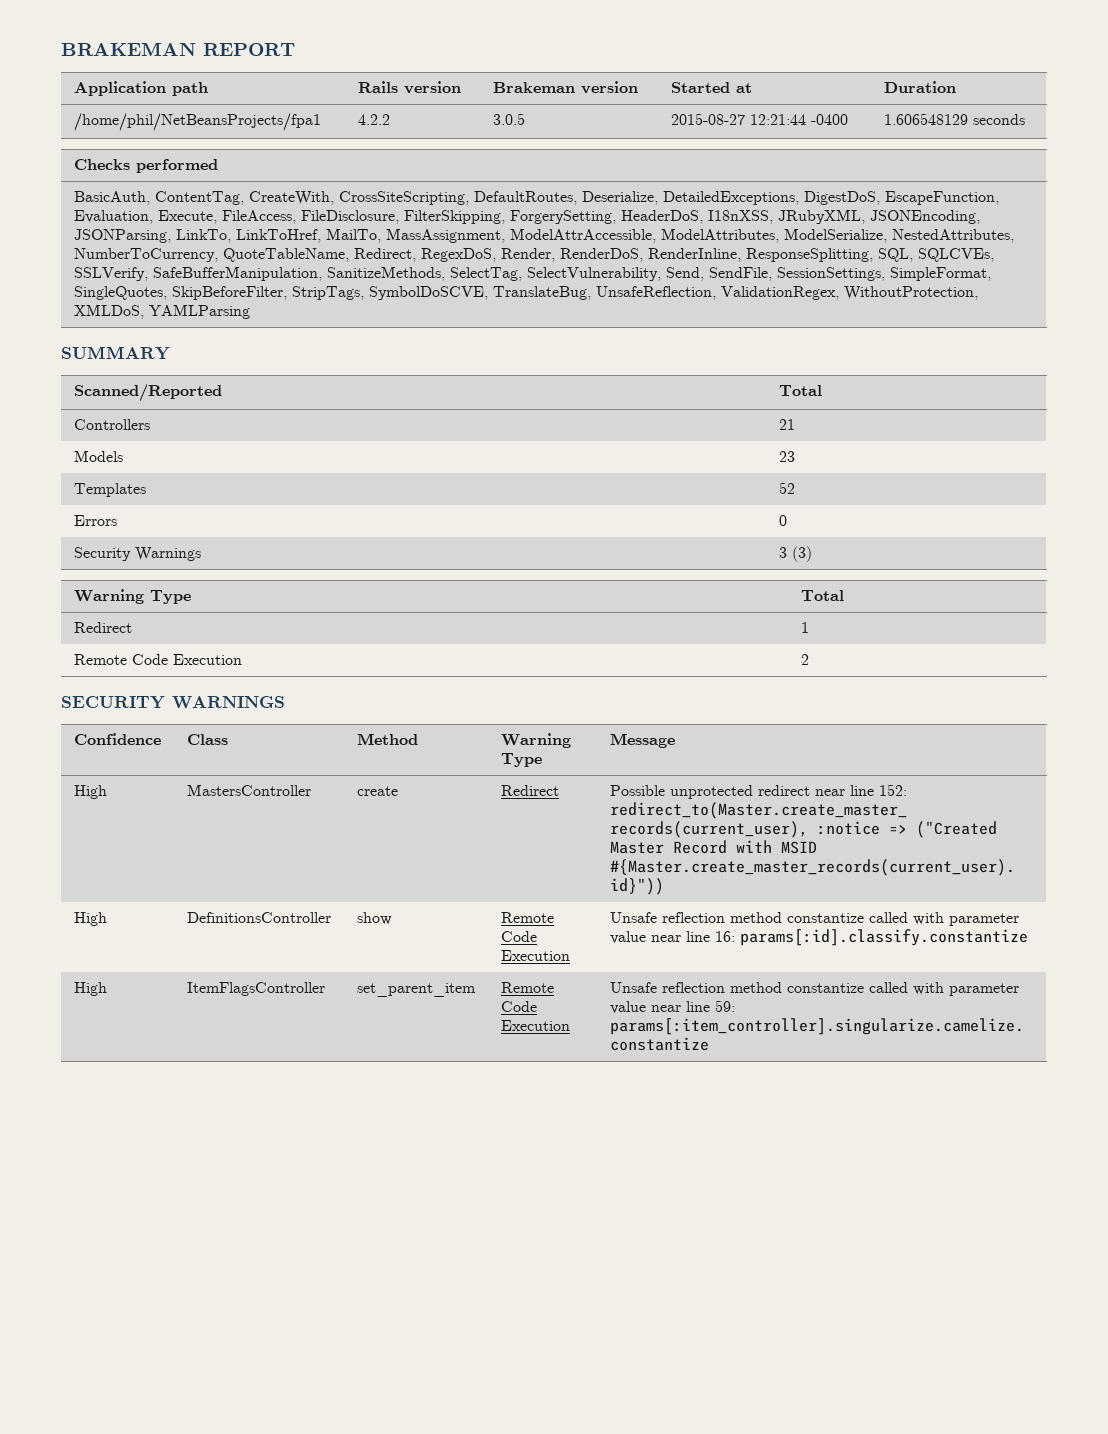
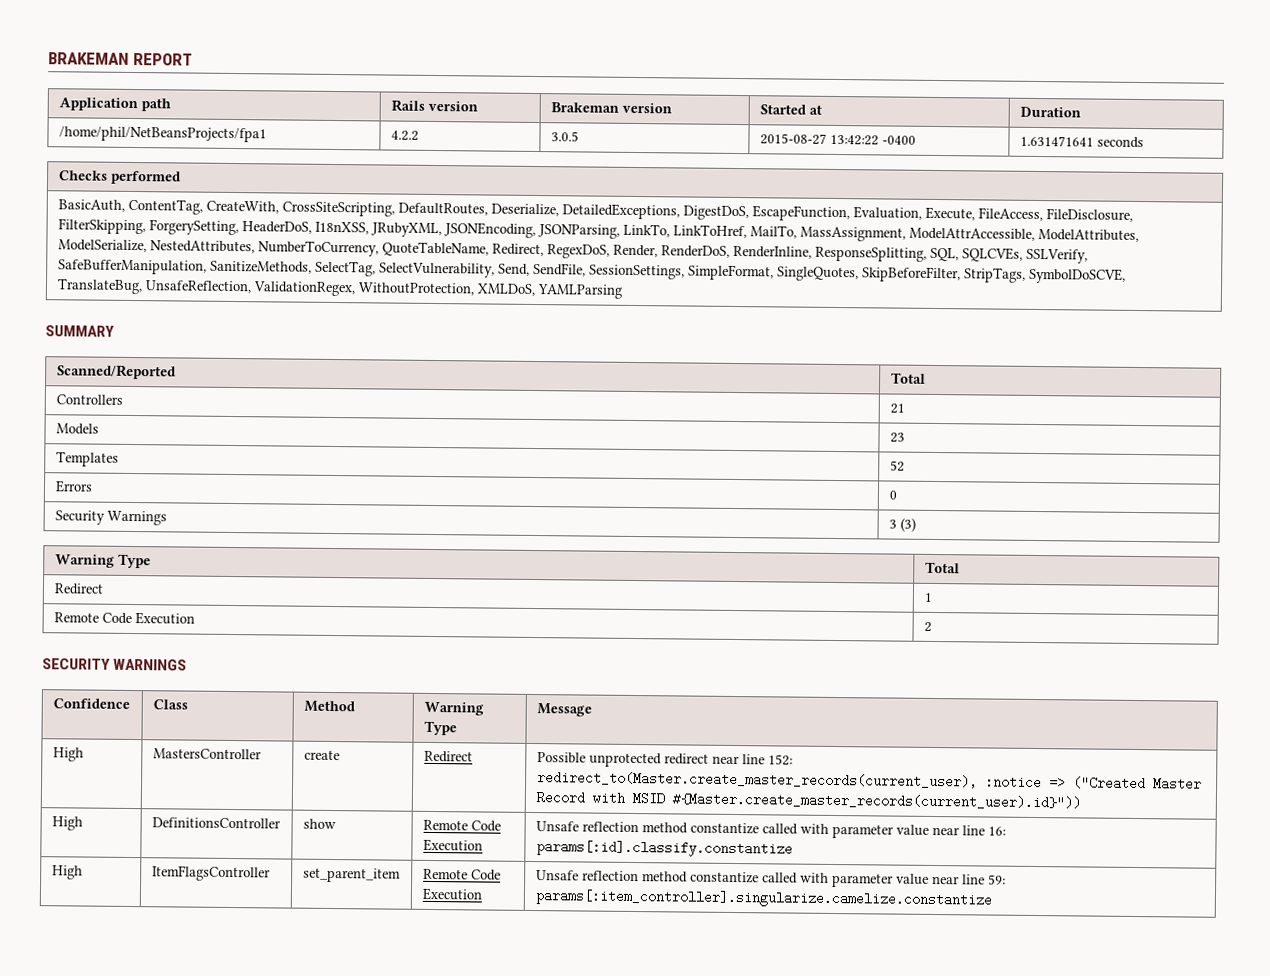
- /home/phil/NetBeansProjects/fpa1 | 4.2.2 | 3.0.5 | 2015-08-27 12:21:44 -0400 | 1.606548129 seconds
+ /home/phil/NetBeansProjects/fpa1 | 4.2.2 | 3.0.5 | 2015-08-27 13:42:22 -0400 | 1.631471641 seconds

